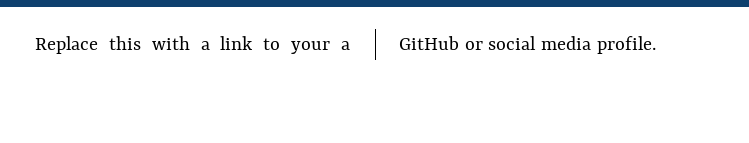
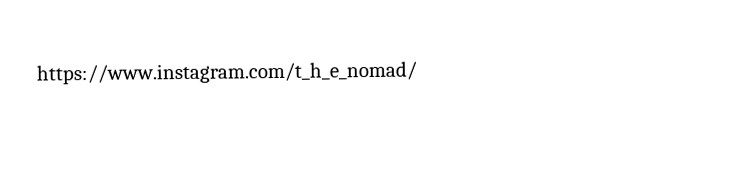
- Replace this with a link to your a GitHub or social media profile.
+ https://www.instagram.com/t_h_e_nomad/

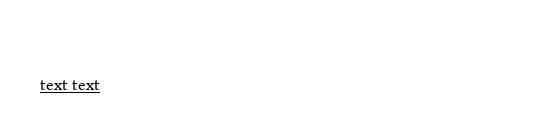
- https://www.instagram.com/t_h_e_nomad/
+ text text

